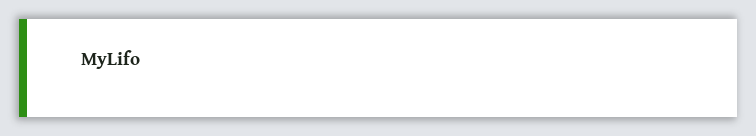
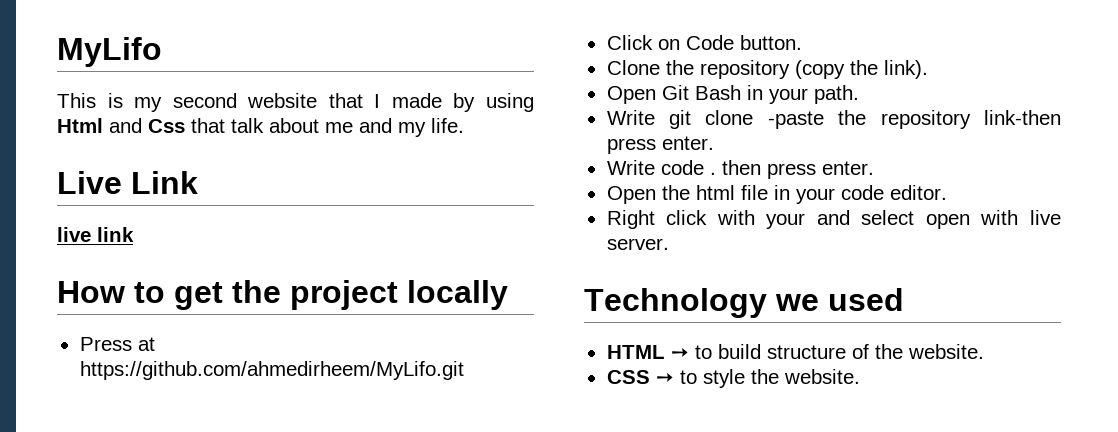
+ This is my second website that I made by using Html and Css that talk about me and my life.
+ Live Link
+ live link
+ How to get the project locally
+ Press at https://github.com/ahmedirheem/MyLifo.git
+ Click on Code button.
+ Clone the repository (copy the link).
+ Open Git Bash in your path.
+ Write git clone -paste the repository link-then press enter.
+ Write code . then press enter.
+ Open the html file in your code editor.
+ Right click with your and select open with live server.
+ Technology we used
+ HTML ➙ to build structure of the website.
+ CSS ➙ to style the website.

